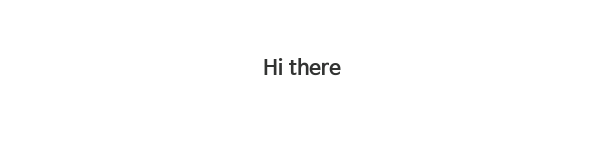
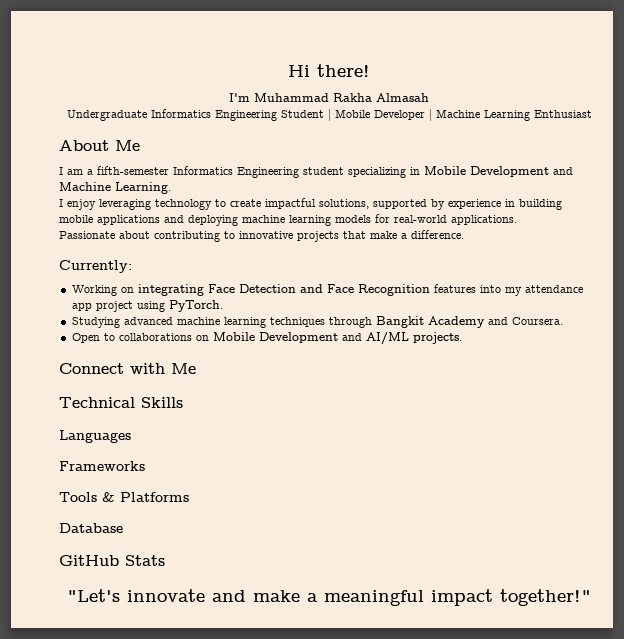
- Hi there
+ Hi there!
+ I'm Muhammad Rakha Almasah
+ Undergraduate Informatics Engineering Student | Mobile Developer | Machine Learning Enthusiast
+ About Me
+ I am a fifth-semester Informatics Engineering student specializing in Mobile Development and Machine Learning.
+ I enjoy leveraging technology to create impactful solutions, supported by experience in building mobile applications and deploying machine learning models for real-world applications.
+ Passionate about contributing to innovative projects that make a difference.
+ Currently:
+ Working on integrating Face Detection and Face Recognition features into my attendance app project using PyTorch.
+ Studying advanced machine learning techniques through Bangkit Academy and Coursera.
+ Open to collaborations on Mobile Development and AI/ML projects.
+ Connect with Me
+ Technical Skills
+ Languages
+ Frameworks
+ Tools & Platforms
+ Database
+ GitHub Stats
+ "Let's innovate and make a meaningful impact together!"

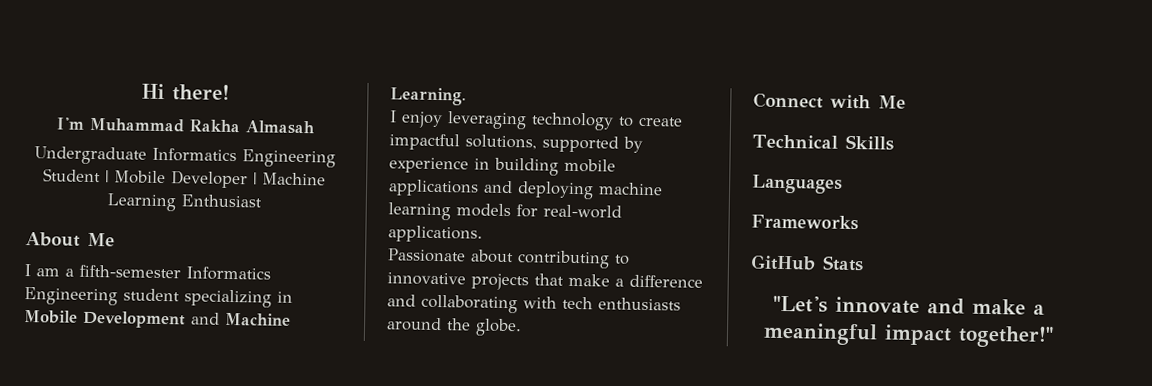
- Passionate about contributing to innovative projects that make a difference.
- Currently:
- Working on integrating Face Detection and Face Recognition features into my attendance app project using PyTorch.
- Studying advanced machine learning techniques through Bangkit Academy and Coursera.
- Open to collaborations on Mobile Development and AI/ML projects.
+ Passionate about contributing to innovative projects that make a difference and collaborating with tech enthusiasts around the globe.
- Tools & Platforms
- Database

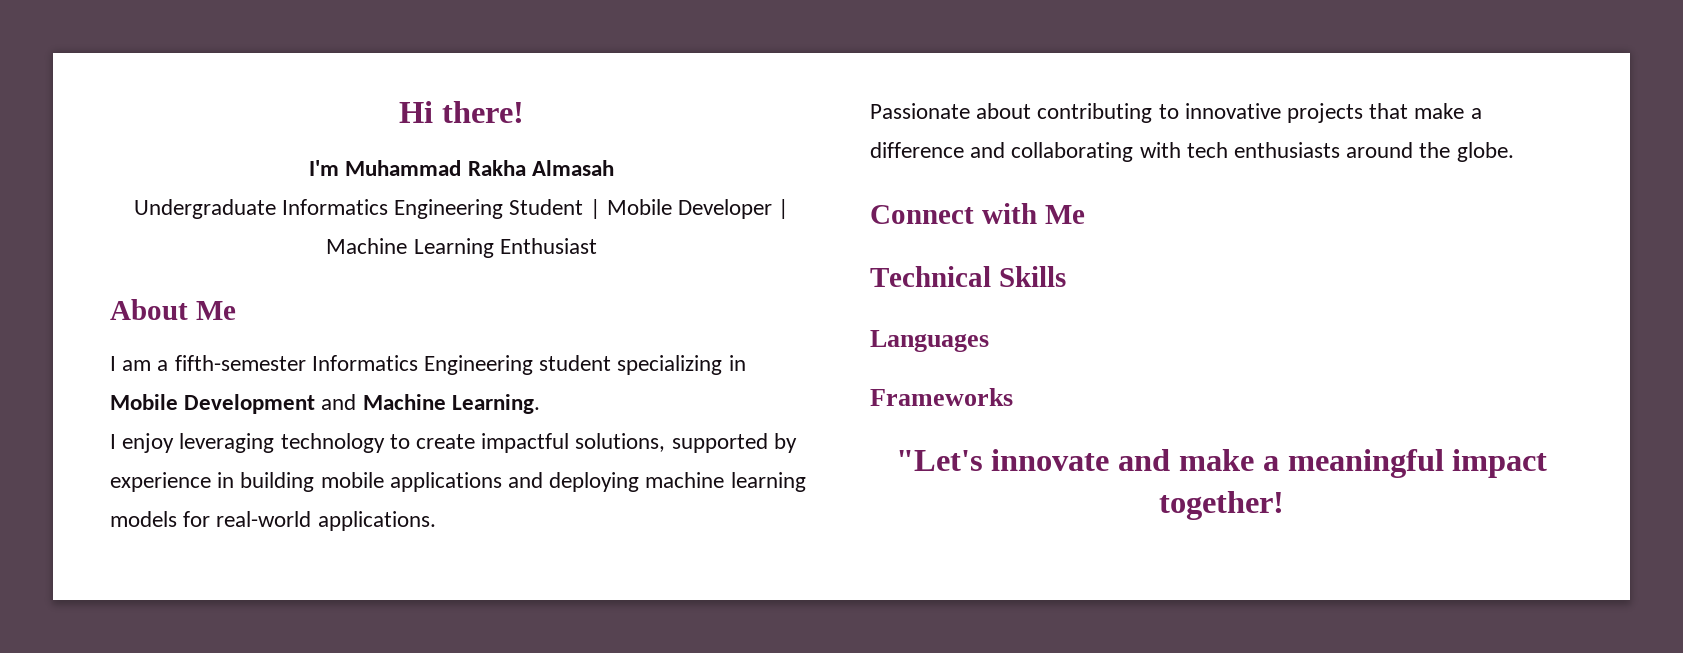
- GitHub Stats
- "Let's innovate and make a meaningful impact together!"
+ "Let's innovate and make a meaningful impact together!

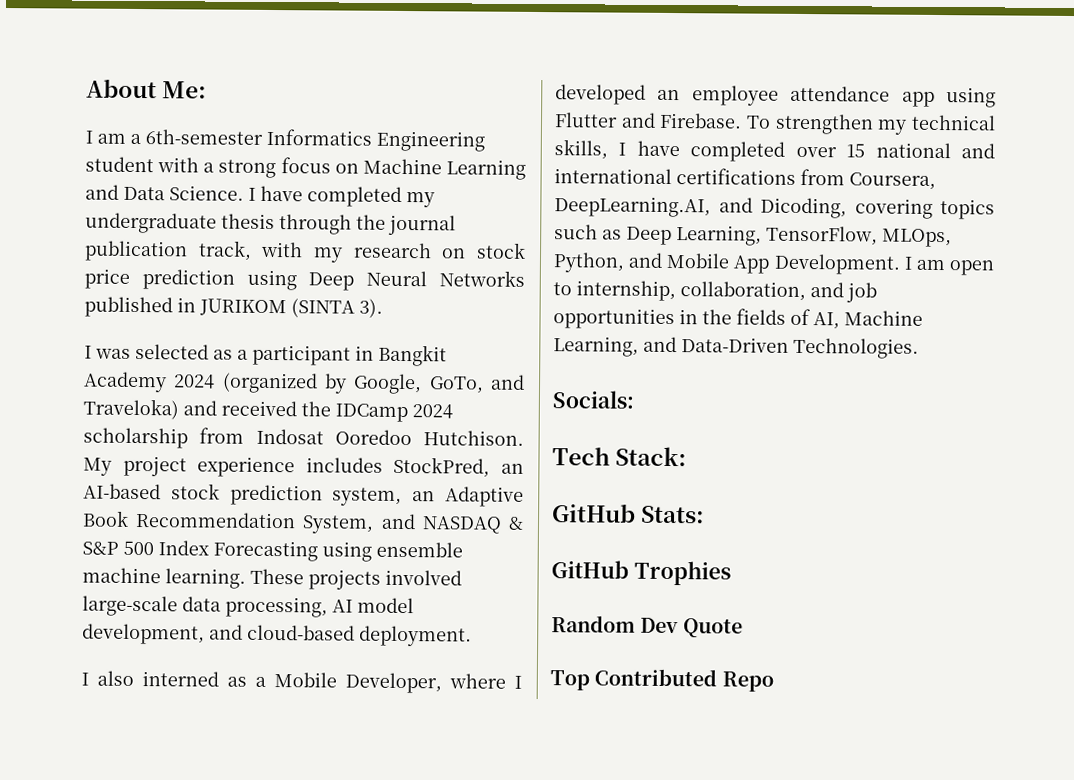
- Hi there!
- I'm Muhammad Rakha Almasah
- Undergraduate Informatics Engineering Student | Mobile Developer | Machine Learning Enthusiast
- About Me
+ About Me:
- I am a fifth-semester Informatics Engineering student specializing in Mobile Development and Machine Learning.
- I enjoy leveraging technology to create impactful solutions, supported by experience in building mobile applications and deploying machine learning models for real-world applications.
- Passionate about contributing to innovative projects that make a difference and collaborating with tech enthusiasts around the globe.
- Connect with Me
- Technical Skills
- Languages
- Frameworks
- "Let's innovate and make a meaningful impact together!
+ I am a 6th-semester Informatics Engineering student with a strong focus on Machine Learning and Data Science. I have completed my undergraduate thesis through the journal publication track, with my research on stock price prediction using Deep Neural Networks published in JURIKOM (SINTA 3).
+ I was selected as a participant in Bangkit Academy 2024 (organized by Google, GoTo, and Traveloka) and received the IDCamp 2024 scholarship from Indosat Ooredoo Hutchison. My project experience includes StockPred, an AI-based stock prediction system, an Adaptive Book Recommendation System, and NASDAQ & S&P 500 Index Forecasting using ensemble machine learning. These projects involved large-scale data processing, AI model development, and cloud-based deployment.
+ I also interned as a Mobile Developer, where I developed an employee attendance app using Flutter and Firebase. To strengthen my technical skills, I have completed over 15 national and international certifications from Coursera, DeepLearning.AI, and Dicoding, covering topics such as Deep Learning, TensorFlow, MLOps, Python, and Mobile App Development. I am open to internship, collaboration, and job opportunities in the fields of AI, Machine Learning, and Data-Driven Technologies.
+ Socials:
+ Tech Stack:
+ GitHub Stats:
+ GitHub Trophies
+ Random Dev Quote
+ Top Contributed Repo

